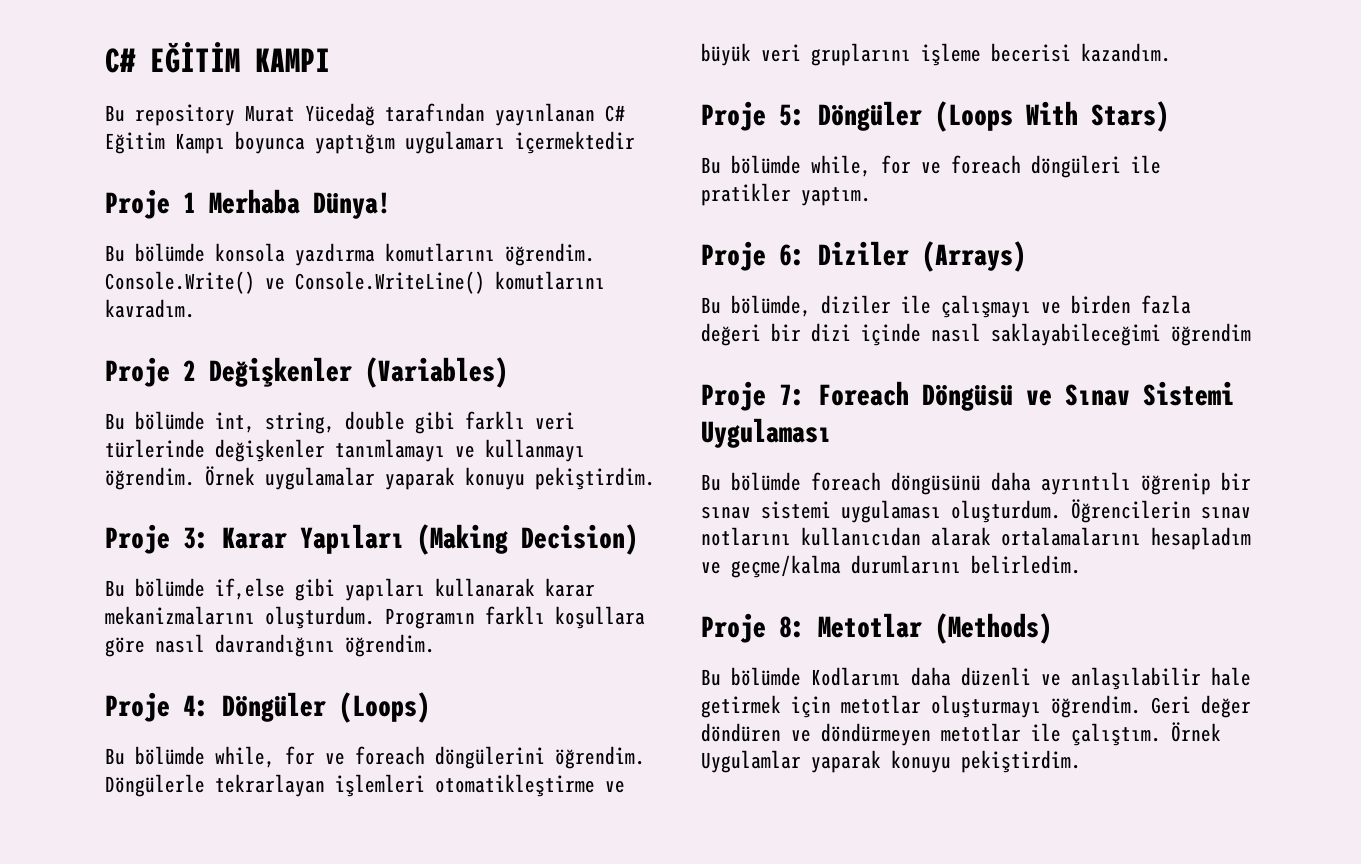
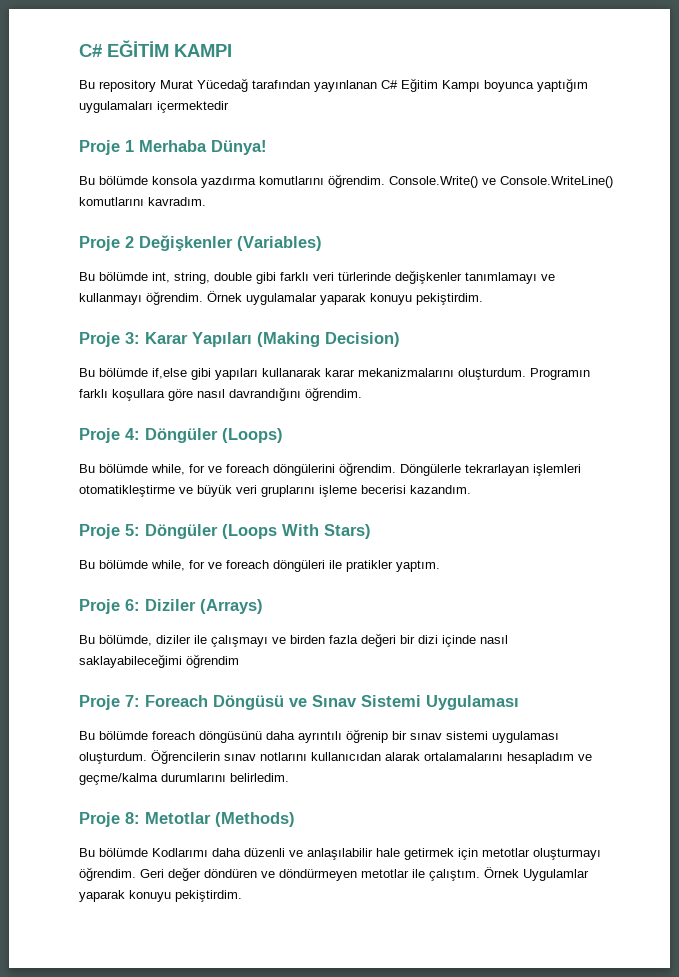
- Bu repository Murat Yücedağ tarafından yayınlanan C# Eğitim Kampı boyunca yaptığım uygulamarı içermektedir
+ Bu repository Murat Yücedağ tarafından yayınlanan C# Eğitim Kampı boyunca yaptığım uygulamaları içermektedir

